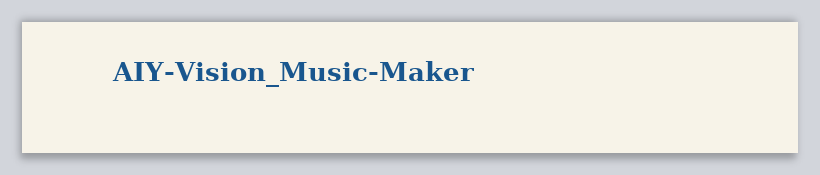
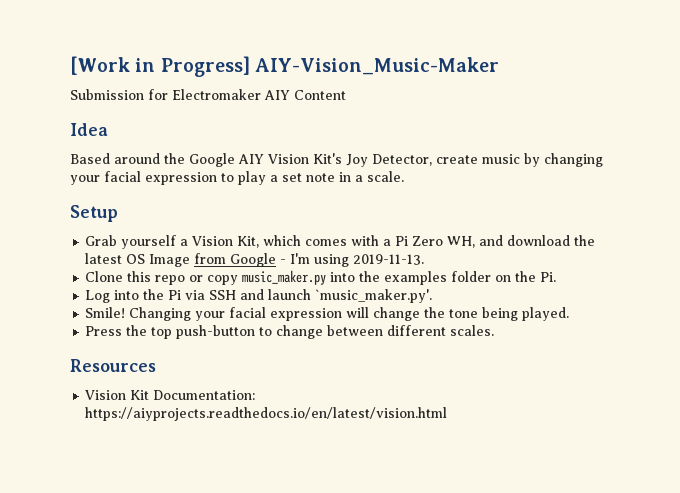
- AIY-Vision_Music-Maker
+ [Work in Progress] AIY-Vision_Music-Maker
+ Submission for Electromaker AIY Content
+ Idea
+ Based around the Google AIY Vision Kit's Joy Detector, create music by changing your facial expression to play a set note in a scale.
+ Setup
+ Grab yourself a Vision Kit, which comes with a Pi Zero WH, and download the latest OS Image from Google - I'm using 2019-11-13.
+ Clone this repo or copy music_maker.py into the examples folder on the Pi.
+ Log into the Pi via SSH and launch `music_maker.py'.
+ Smile! Changing your facial expression will change the tone being played.
+ Press the top push-button to change between different scales.
+ Resources
+ Vision Kit Documentation: https://aiyprojects.readthedocs.io/en/latest/vision.html

